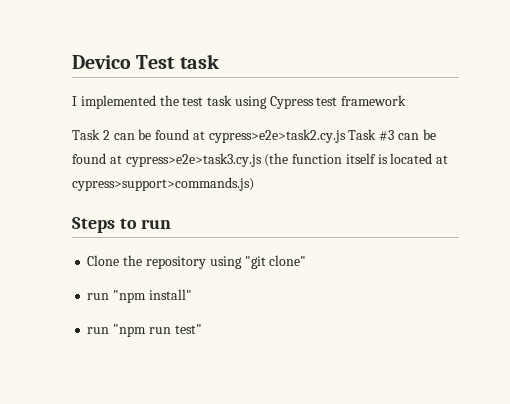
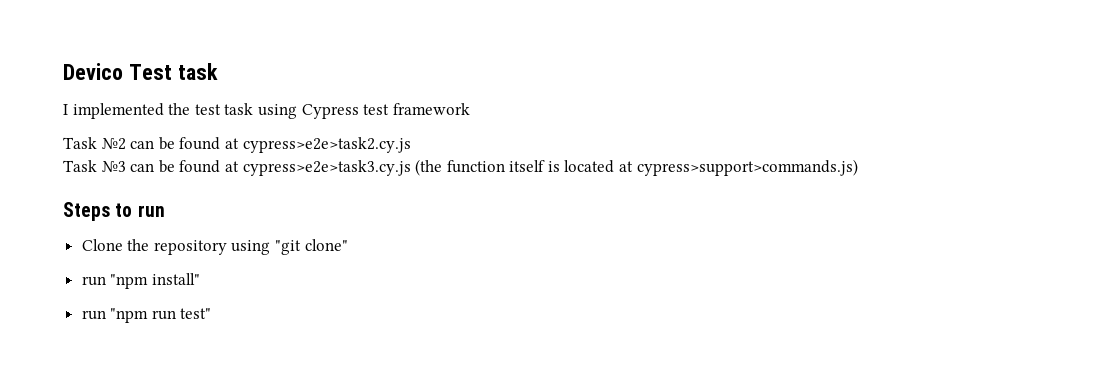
- Task 2 can be found at cypress>e2e>task2.cy.js Task #3 can be found at cypress>e2e>task3.cy.js (the function itself is located at cypress>support>commands.js)
+ Task №2 can be found at cypress>e2e>task2.cy.js
+ Task №3 can be found at cypress>e2e>task3.cy.js (the function itself is located at cypress>support>commands.js)

